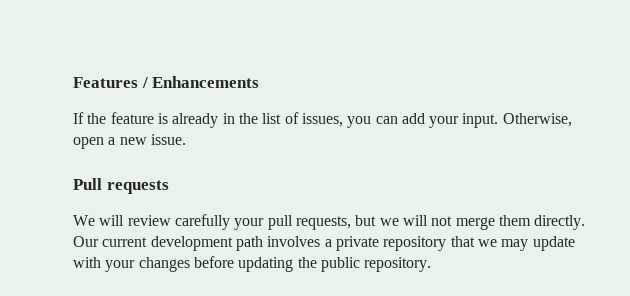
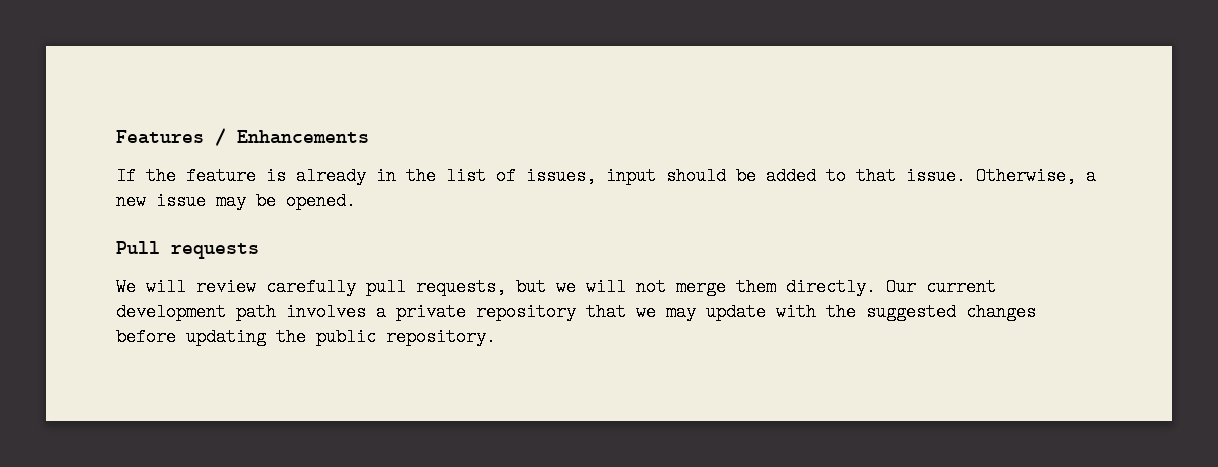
- If the feature is already in the list of issues, you can add your input. Otherwise, open a new issue.
+ If the feature is already in the list of issues, input should be added to that issue. Otherwise, a new issue may be opened.
- We will review carefully your pull requests, but we will not merge them directly.
+ We will review carefully pull requests, but we will not merge them directly.
- Our current development path involves a private repository that we may update with your changes before updating the public repository.
+ Our current development path involves a private repository that we may update with the suggested changes before updating the public repository.

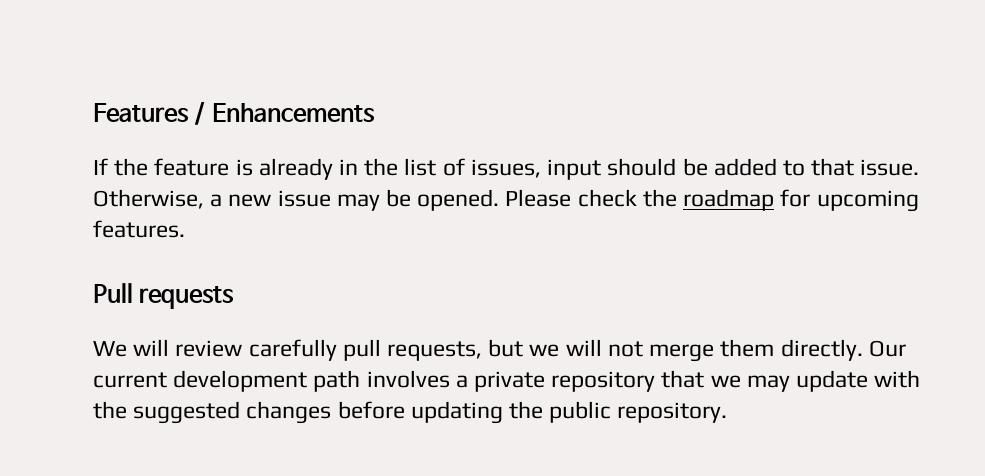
+ Please check the roadmap for upcoming features.

